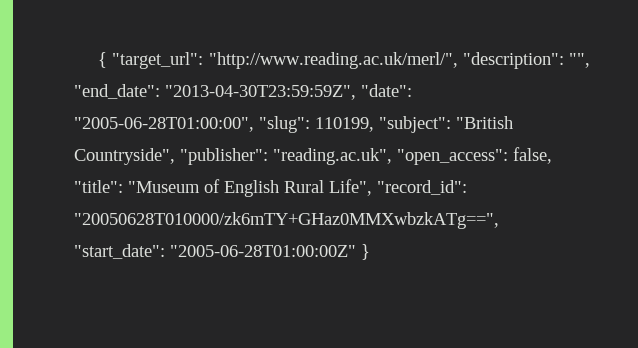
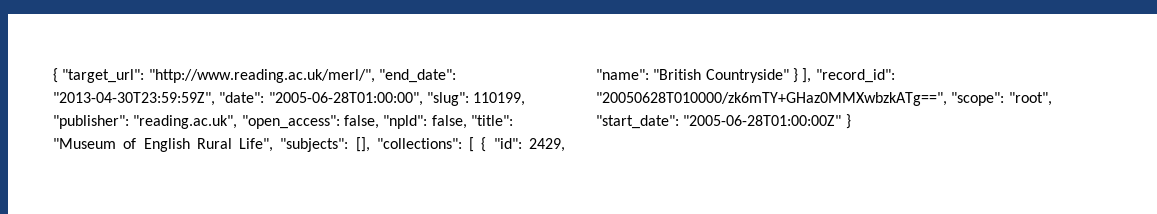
- { "target_url": "http://www.reading.ac.uk/merl/", "description": "", "end_date": "2013-04-30T23:59:59Z", "date": "2005-06-28T01:00:00", "slug": 110199, "subject": "British Countryside", "publisher": "reading.ac.uk", "open_access": false, "title": "Museum of English Rural Life", "record_id": "20050628T010000/zk6mTY+GHaz0MMXwbzkATg==", "start_date": "2005-06-28T01:00:00Z" }
+ { "target_url": "http://www.reading.ac.uk/merl/", "end_date": "2013-04-30T23:59:59Z", "date": "2005-06-28T01:00:00", "slug": 110199, "publisher": "reading.ac.uk", "open_access": false, "npld": false, "title": "Museum of English Rural Life", "subjects": [], "collections": [ { "id": 2429, "name": "British Countryside" } ], "record_id": "20050628T010000/zk6mTY+GHaz0MMXwbzkATg==", "scope": "root", "start_date": "2005-06-28T01:00:00Z" }

